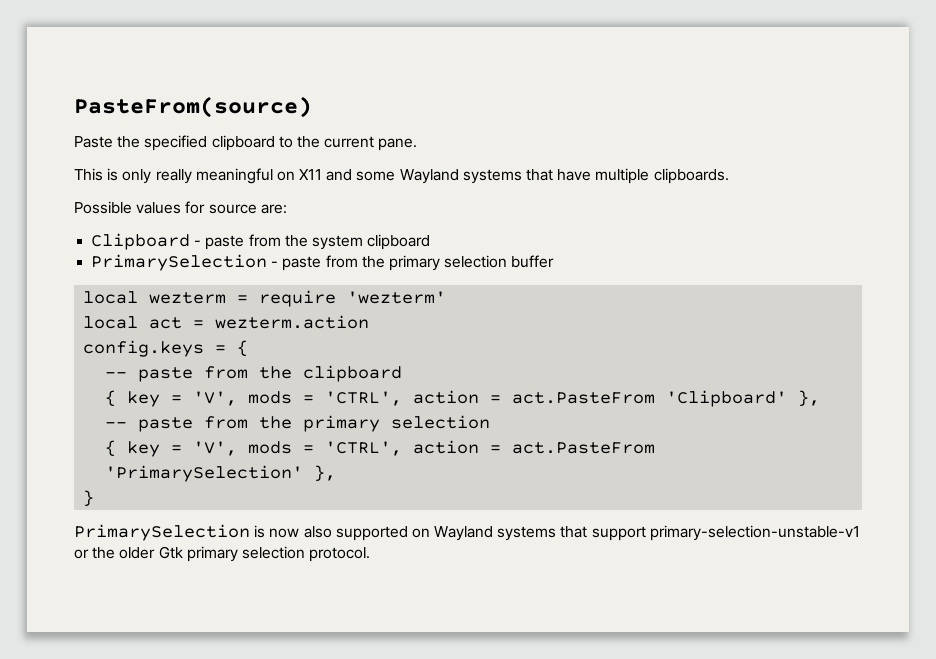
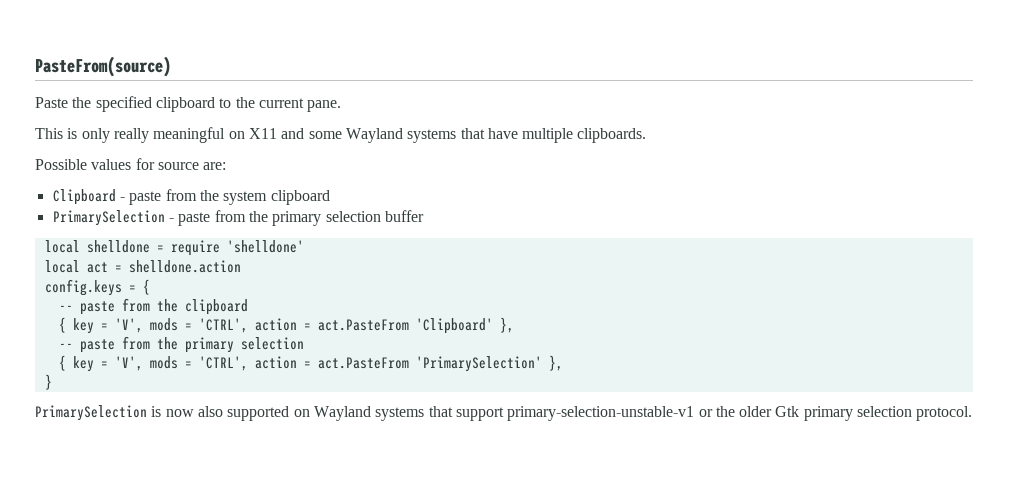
- local wezterm = require 'wezterm'
+ local shelldone = require 'shelldone'
- local act = wezterm.action
+ local act = shelldone.action

